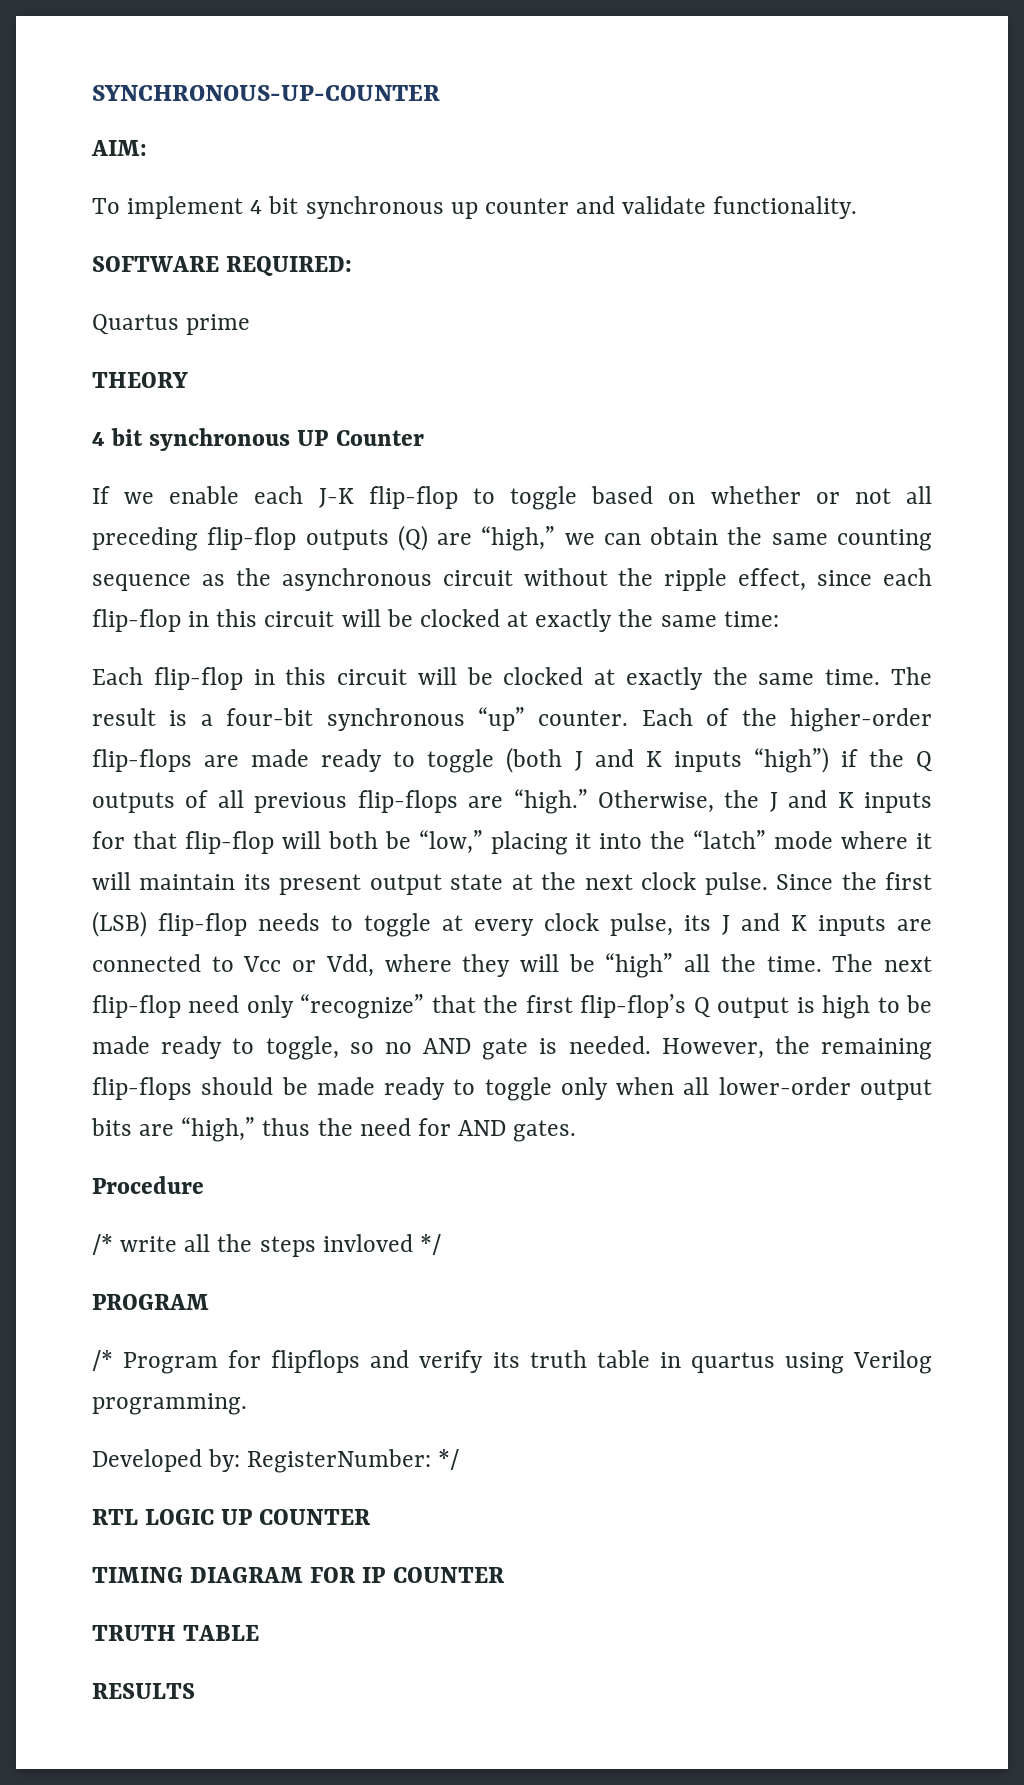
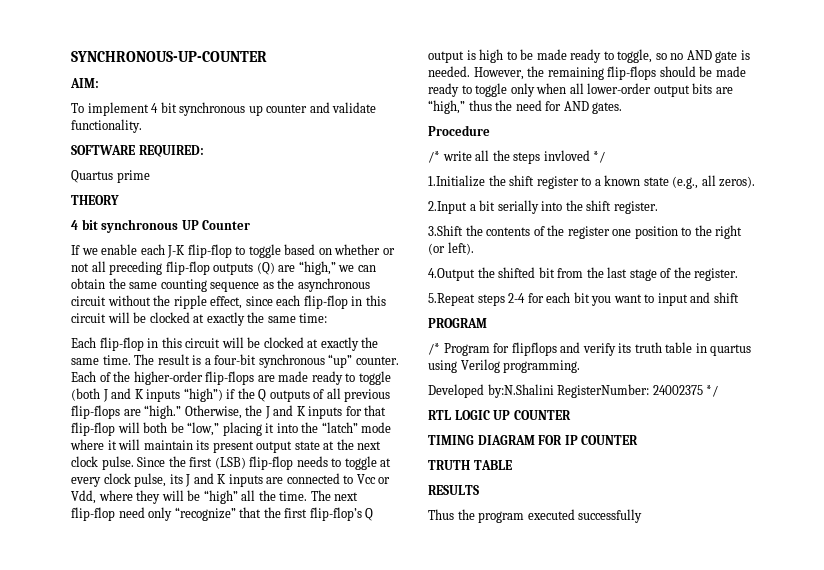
+ 1.Initialize the shift register to a known state (e.g., all zeros).
+ 2.Input a bit serially into the shift register.
+ 3.Shift the contents of the register one position to the right (or left).
+ 4.Output the shifted bit from the last stage of the register.
+ 5.Repeat steps 2-4 for each bit you want to input and shift
- Developed by: RegisterNumber: */
+ Developed by:N.Shalini RegisterNumber: 24002375 */
+ Thus the program executed successfully

